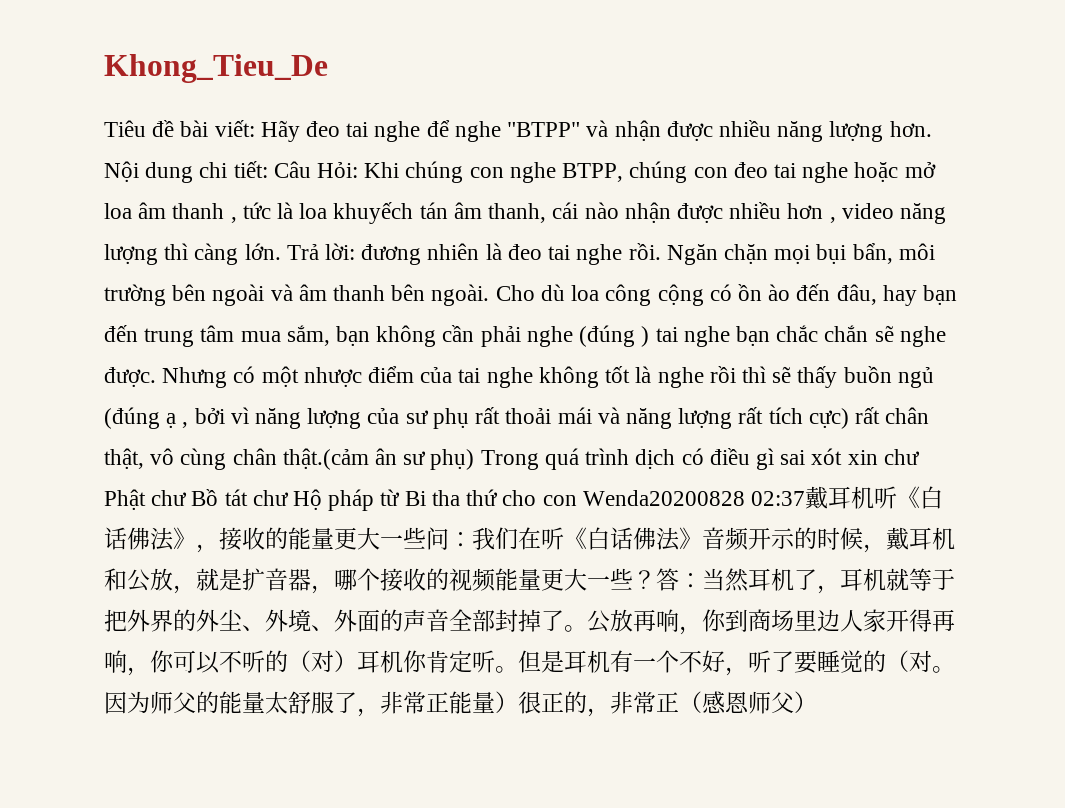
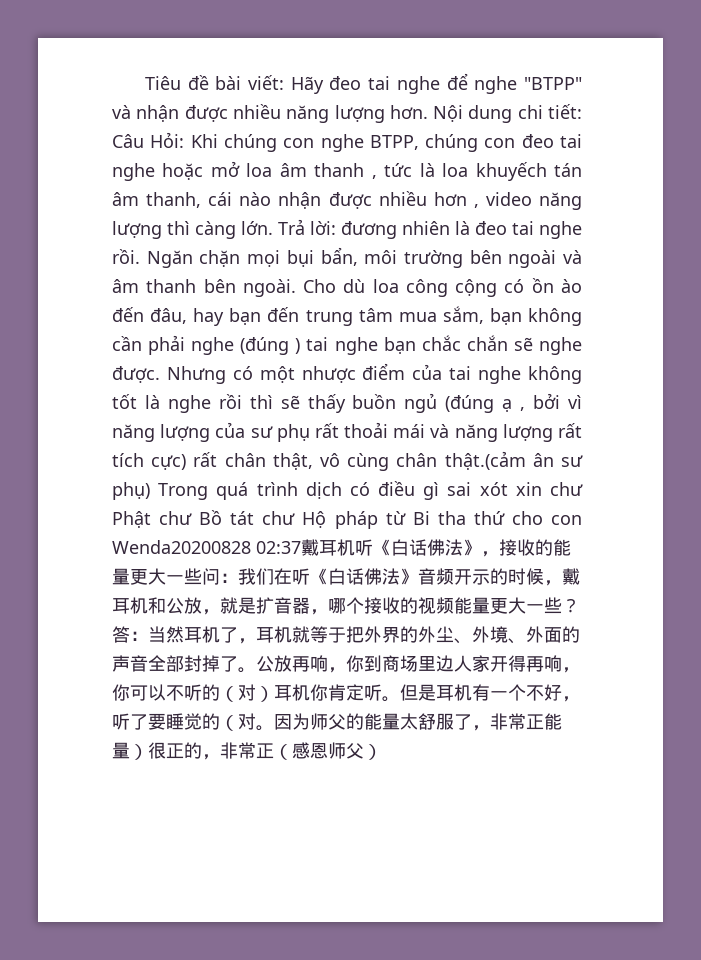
- Khong_Tieu_De

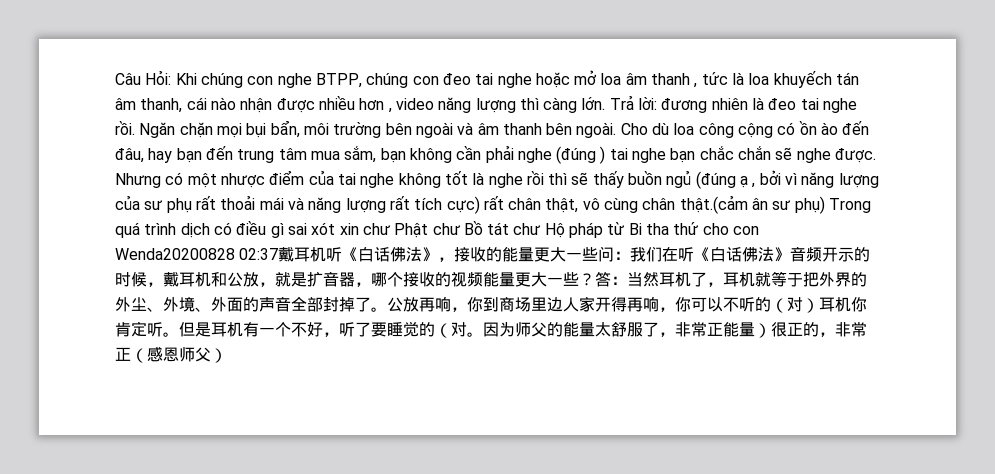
- Tiêu đề bài viết: Hãy đeo tai nghe để nghe "BTPP" và nhận được nhiều năng lượng hơn. Nội dung chi tiết: Câu Hỏi: Khi chúng con nghe BTPP, chúng con đeo tai nghe hoặc mở loa âm thanh , tức là loa khuyếch tán âm thanh, cái nào nhận được nhiều hơn , video năng lượng thì càng lớn.
+ Câu Hỏi: Khi chúng con nghe BTPP, chúng con đeo tai nghe hoặc mở loa âm thanh , tức là loa khuyếch tán âm thanh, cái nào nhận được nhiều hơn , video năng lượng thì càng lớn.

